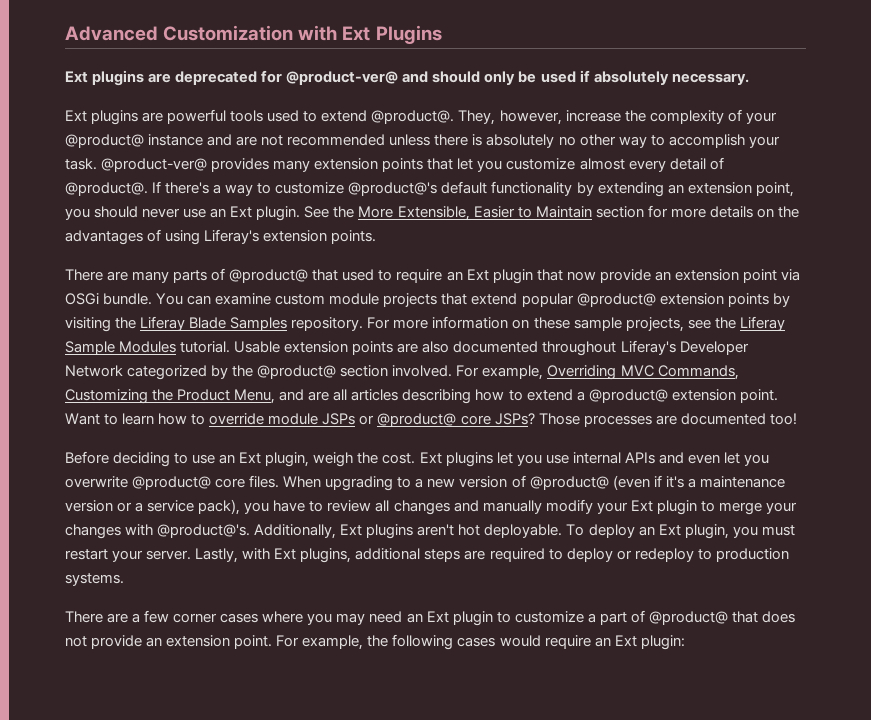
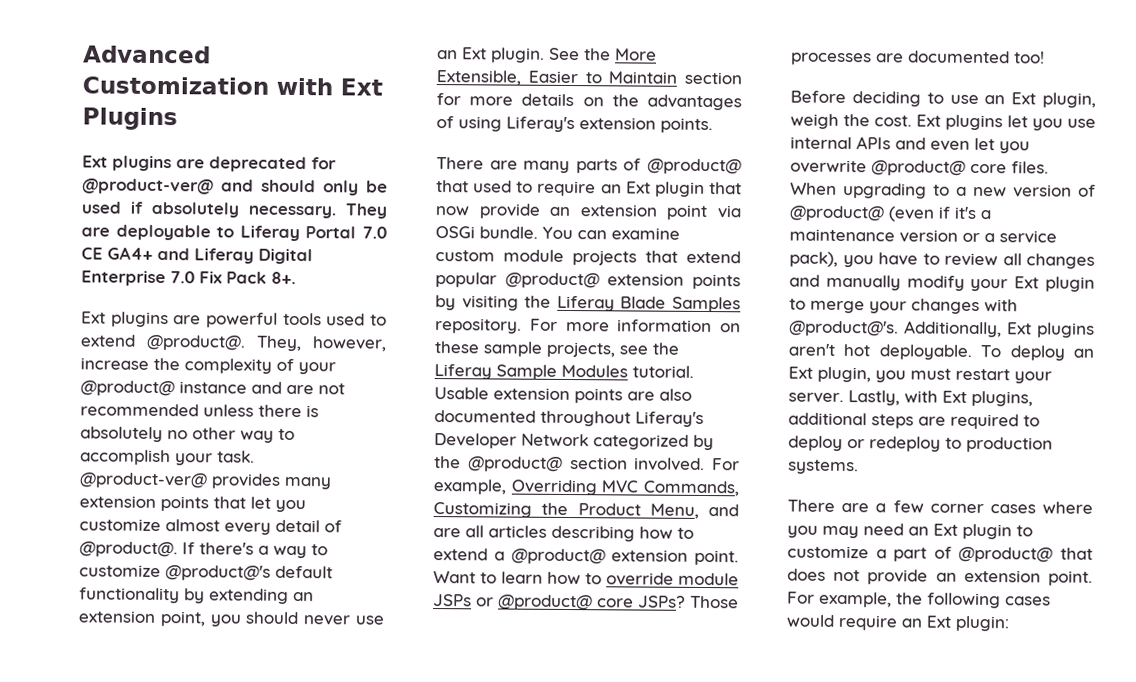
+ They are deployable to Liferay Portal 7.0 CE GA4+ and Liferay Digital Enterprise 7.0 Fix Pack 8+.

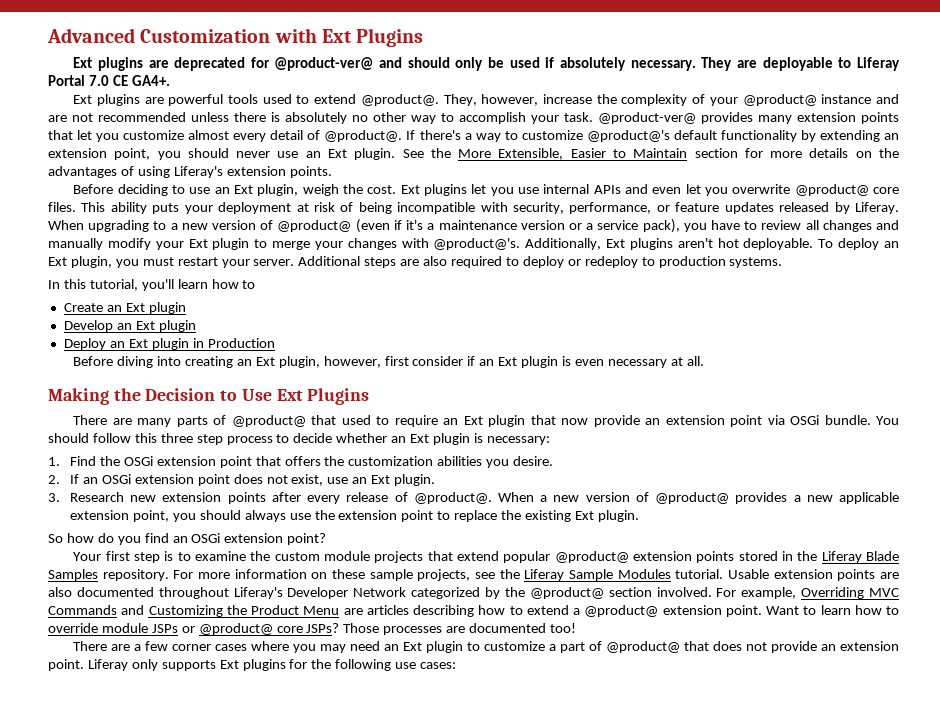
- They are deployable to Liferay Portal 7.0 CE GA4+ and Liferay Digital Enterprise 7.0 Fix Pack 8+.
+ They are deployable to Liferay Portal 7.0 CE GA4+.
- There are many parts of @product@ that used to require an Ext plugin that now provide an extension point via OSGi bundle. You can examine custom module projects that extend popular @product@ extension points by visiting the Liferay Blade Samples repository. For more information on these sample projects, see the Liferay Sample Modules tutorial. Usable extension points are also documented throughout Liferay's Developer Network categorized by the @product@ section involved. For example, Overriding MVC Commands, Customizing the Product Menu, and are all articles describing how to extend a @product@ extension point. Want to learn how to override module JSPs or @product@ core JSPs? Those processes are documented too!
+ This ability puts your deployment at risk of being incompatible with security, performance, or feature updates released by Liferay.
- Lastly, with Ext plugins, additional steps are required to deploy or redeploy to production systems.
+ Additional steps are also required to deploy or redeploy to production systems.
+ In this tutorial, you'll learn how to
+ Create an Ext plugin
+ Develop an Ext plugin
+ Deploy an Ext plugin in Production
+ Before diving into creating an Ext plugin, however, first consider if an Ext plugin is even necessary at all.
+ Making the Decision to Use Ext Plugins
+ There are many parts of @product@ that used to require an Ext plugin that now provide an extension point via OSGi bundle. You should follow this three step process to decide whether an Ext plugin is necessary:
+ 1. Find the OSGi extension point that offers the customization abilities you desire.
+ 2. If an OSGi extension point does not exist, use an Ext plugin.
+ 3. Research new extension points after every release of @product@. When a new version of @product@ provides a new applicable extension point, you should always use the extension point to replace the existing Ext plugin.
+ So how do you find an OSGi extension point?
+ Your first step is to examine the custom module projects that extend popular @product@ extension points stored in the Liferay Blade Samples repository. For more information on these sample projects, see the Liferay Sample Modules tutorial. Usable extension points are also documented throughout Liferay's Developer Network categorized by the @product@ section involved. For example, Overriding MVC Commands and Customizing the Product Menu are articles describing how to extend a @product@ extension point. Want to learn how to override module JSPs or @product@ core JSPs? Those processes are documented too!
- For example, the following cases would require an Ext plugin:
+ Liferay only supports Ext plugins for the following use cases:

